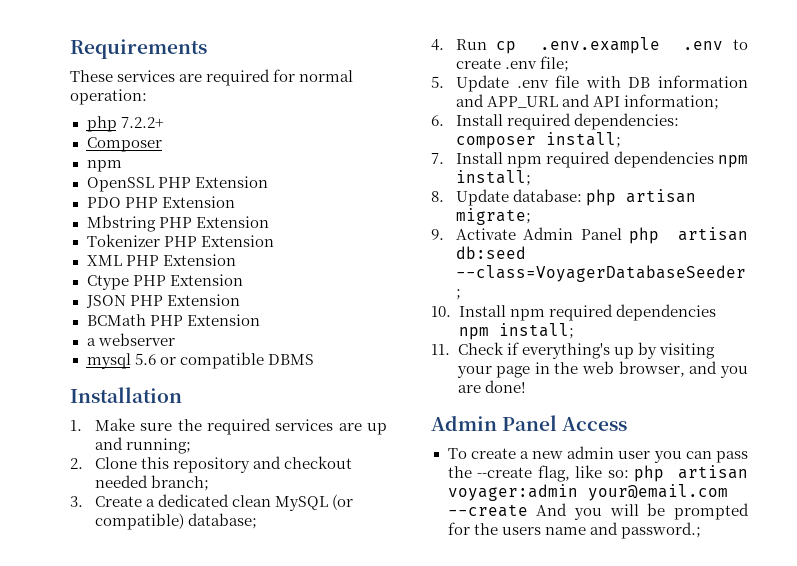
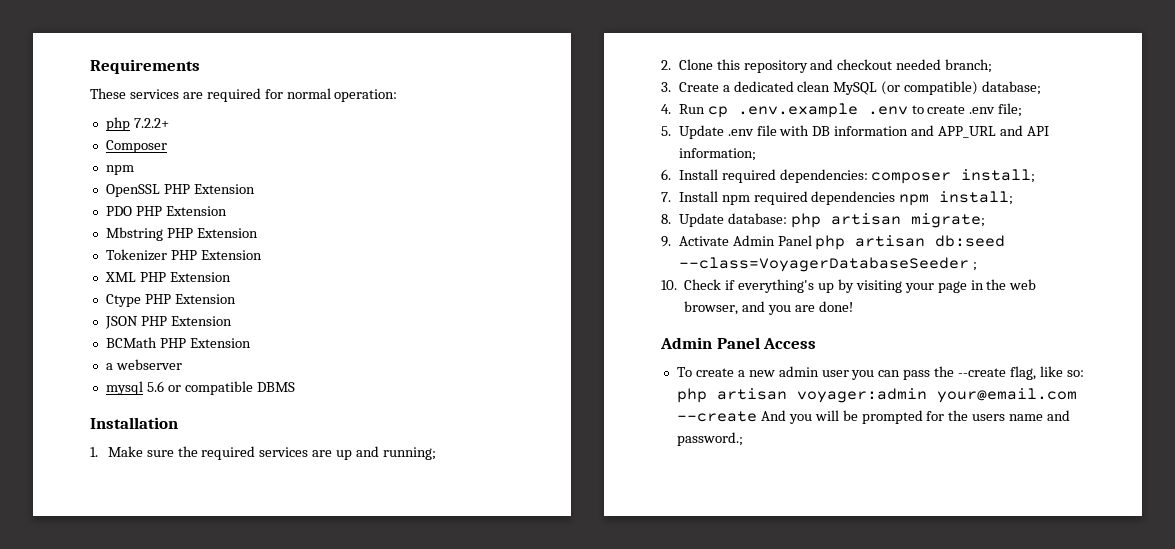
- 10. Install npm required dependencies npm install;
- 11. Check if everything's up by visiting your page in the web browser, and you are done!
+ 10. Check if everything's up by visiting your page in the web browser, and you are done!

